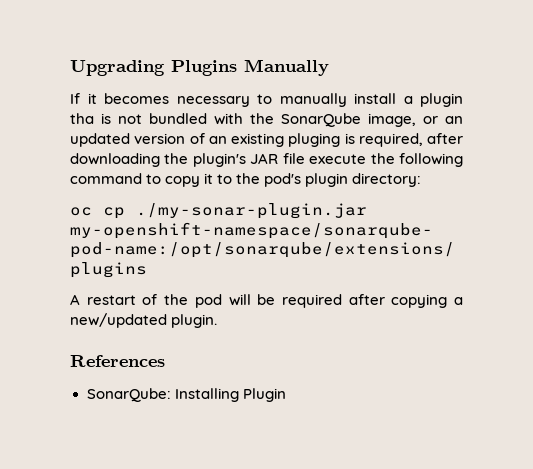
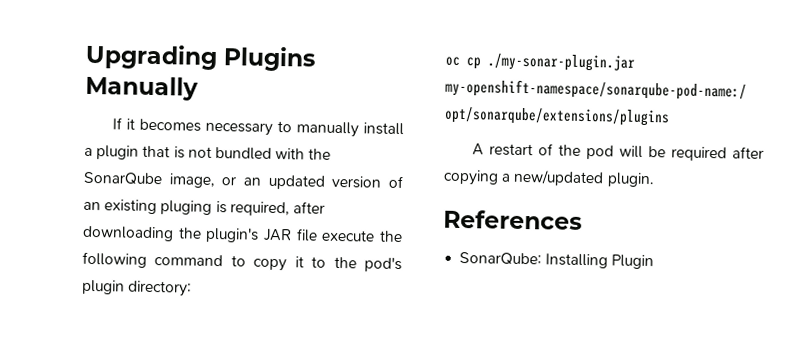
- If it becomes necessary to manually install a plugin tha is not bundled with the SonarQube image, or an updated version of an existing pluging is required, after downloading the plugin's JAR file execute the following command to copy it to the pod's plugin directory:
+ If it becomes necessary to manually install a plugin that is not bundled with the SonarQube image, or an updated version of an existing pluging is required, after downloading the plugin's JAR file execute the following command to copy it to the pod's plugin directory:

